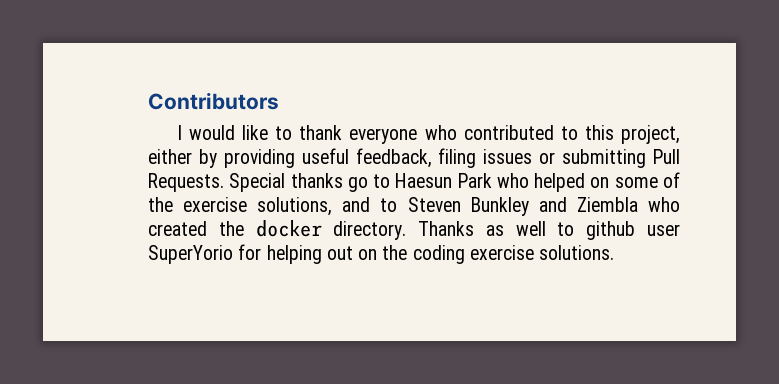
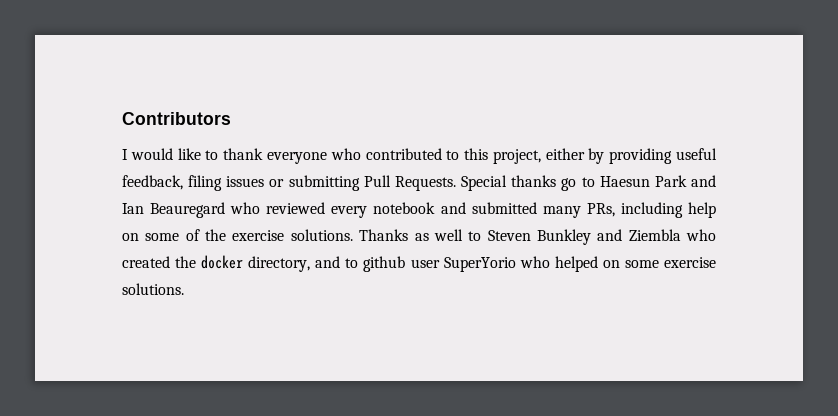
- Special thanks go to Haesun Park who helped on some of the exercise solutions, and to Steven Bunkley and Ziembla who created the docker directory. Thanks as well to github user SuperYorio for helping out on the coding exercise solutions.
+ Special thanks go to Haesun Park and Ian Beauregard who reviewed every notebook and submitted many PRs, including help on some of the exercise solutions. Thanks as well to Steven Bunkley and Ziembla who created the docker directory, and to github user SuperYorio who helped on some exercise solutions.

